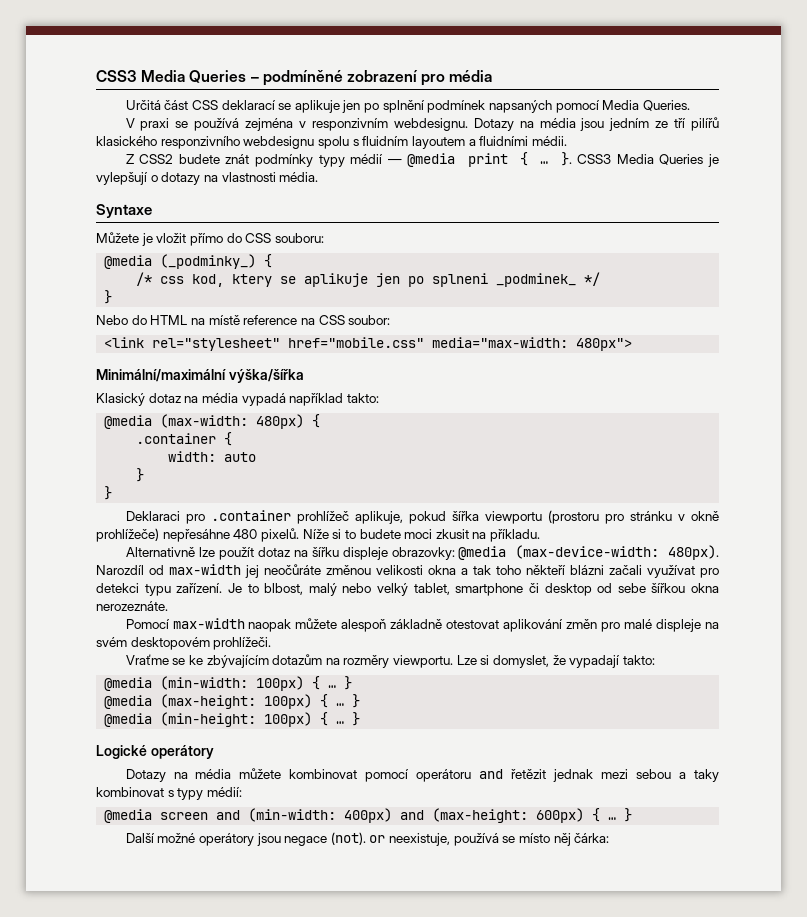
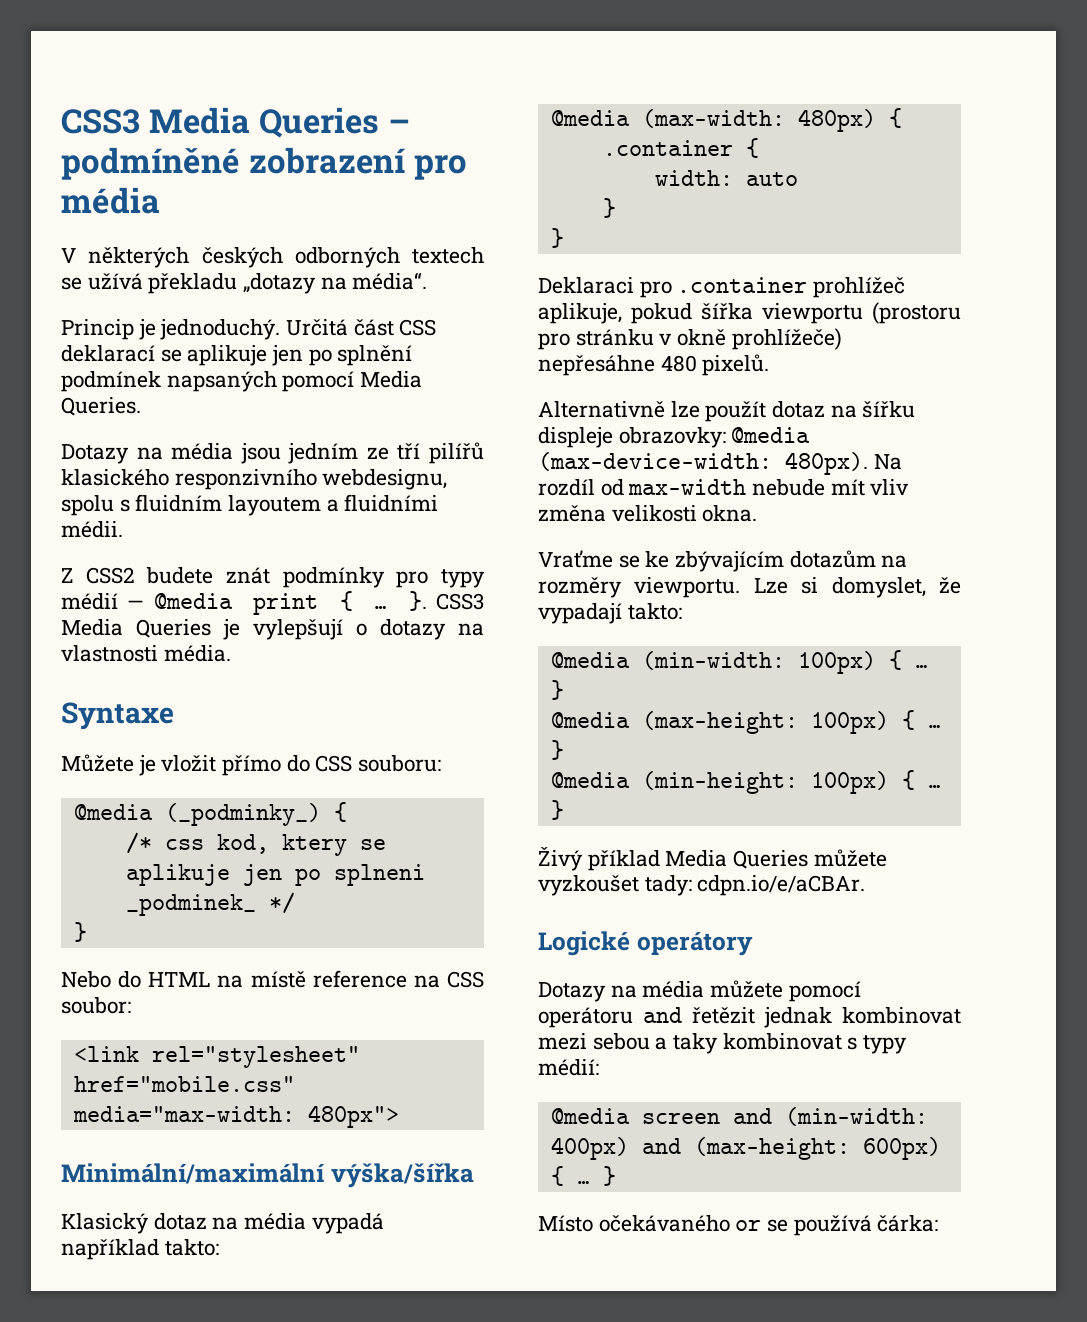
+ V některých českých odborných textech se užívá překladu „dotazy na média“.
+ Princip je jednoduchý.
- V praxi se používá zejména v responzivním webdesignu. Dotazy na média jsou jedním ze tří pilířů klasického responzivního webdesignu spolu s fluidním layoutem a fluidními médii.
+ Dotazy na média jsou jedním ze tří pilířů klasického responzivního webdesignu, spolu s fluidním layoutem a fluidními médii.
- Z CSS2 budete znát podmínky typy médií — @media print { …
+ Z CSS2 budete znát podmínky pro typy médií — @media print { …
- Níže si to budete moci zkusit na příkladu.
- Narozdíl od max-width jej neočůráte změnou velikosti okna a tak toho někteří blázni začali využívat pro detekci typu zařízení. Je to blbost, malý nebo velký tablet, smartphone či desktop od sebe šířkou okna nerozeznáte.
- Pomocí max-width naopak můžete alespoň základně otestovat aplikování změn pro malé displeje na svém desktopovém prohlížeči.
+ Na rozdíl od max-width nebude mít vliv změna velikosti okna.
+ Živý příklad Media Queries můžete vyzkoušet tady: cdpn.io/e/aCBAr.
- Dotazy na média můžete kombinovat pomocí operátoru and řetězit jednak mezi sebou a taky kombinovat s typy médií:
+ Dotazy na média můžete pomocí operátoru and řetězit jednak kombinovat mezi sebou a taky kombinovat s typy médií:
- Další možné operátory jsou negace (not). or neexistuje, používá se místo něj čárka:
+ Místo očekávaného or se používá čárka:

